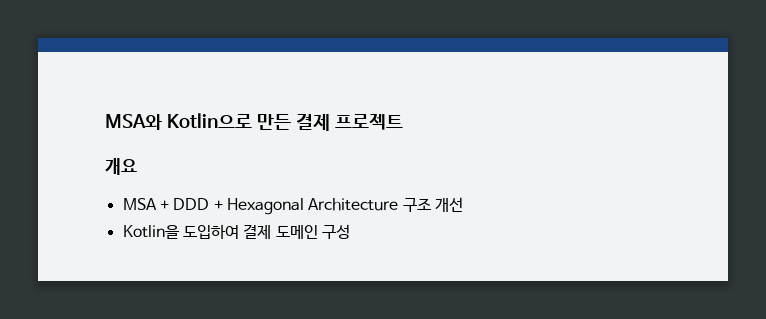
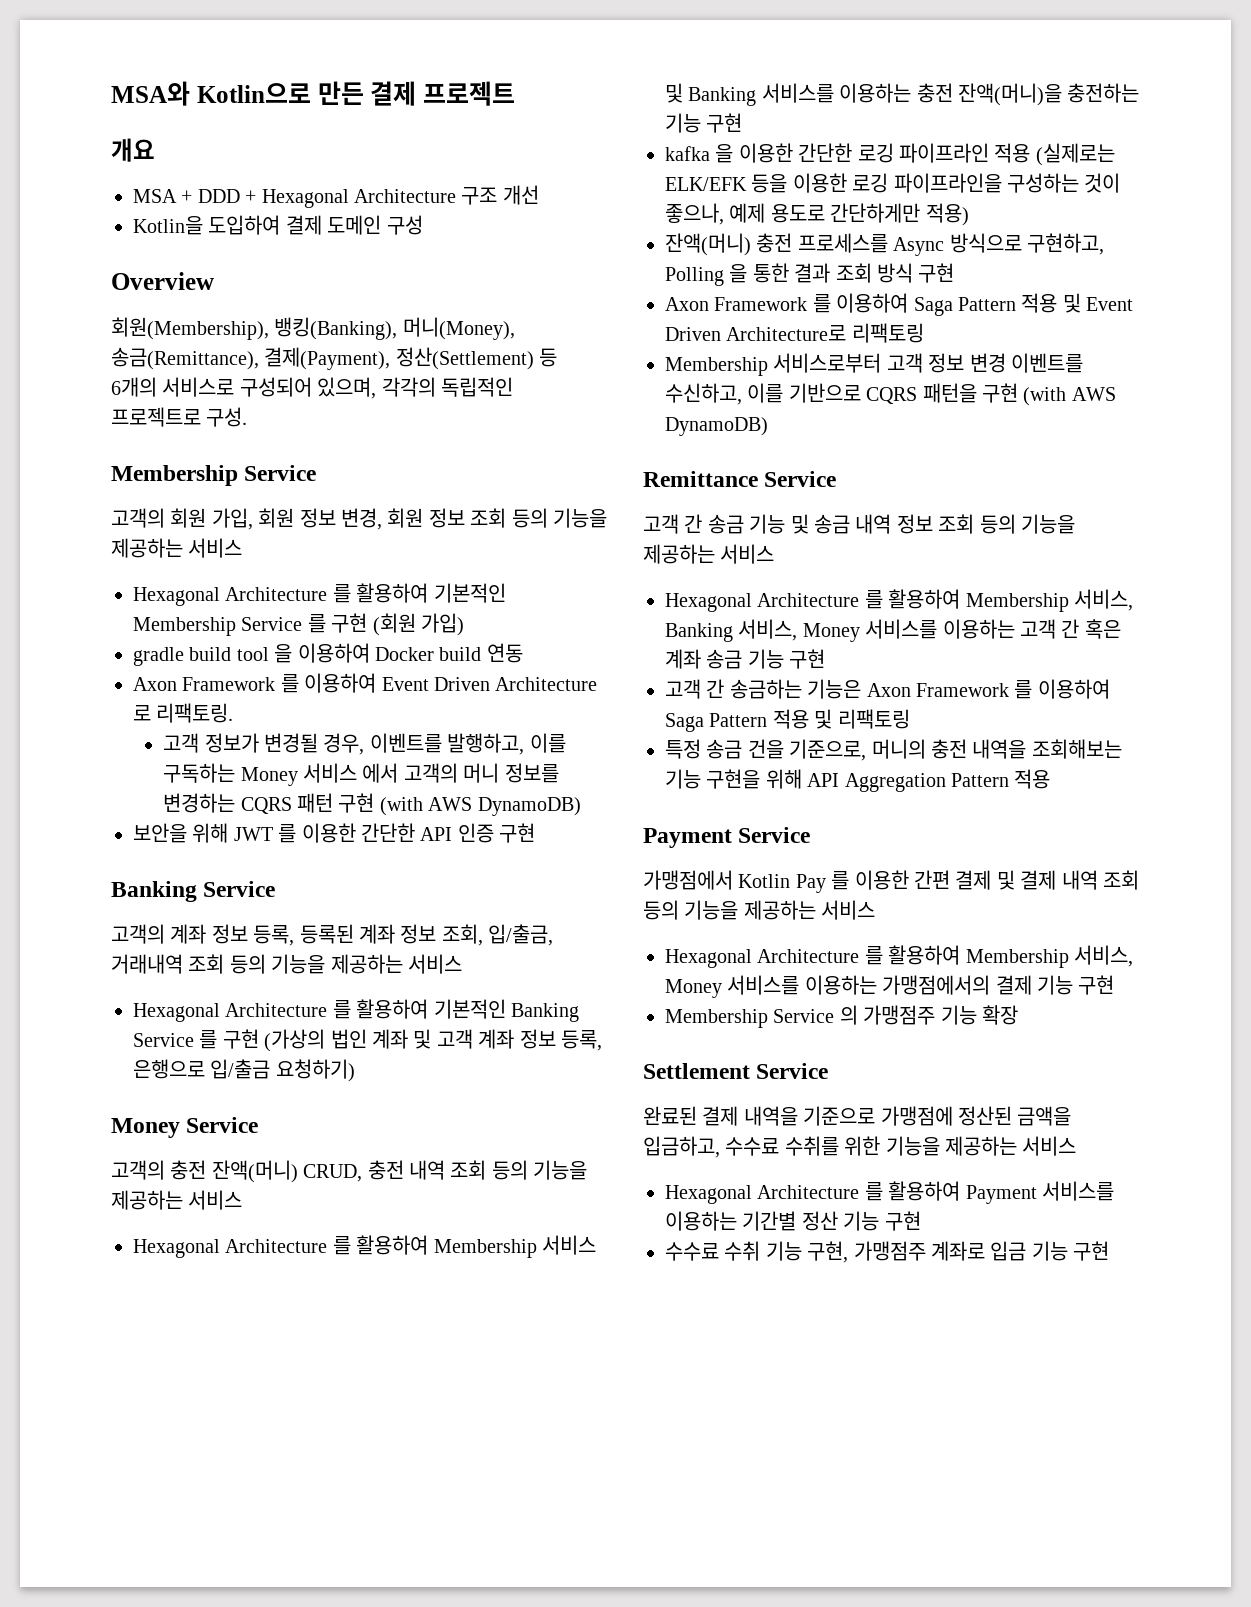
+ Overview
+ 회원(Membership), 뱅킹(Banking), 머니(Money), 송금(Remittance), 결제(Payment), 정산(Settlement) 등 6개의 서비스로 구성되어 있으며, 각각의 독립적인 프로젝트로 구성.
+ Membership Service
+ 고객의 회원 가입, 회원 정보 변경, 회원 정보 조회 등의 기능을 제공하는 서비스
+ Hexagonal Architecture 를 활용하여 기본적인 Membership Service 를 구현 (회원 가입)
+ gradle build tool 을 이용하여 Docker build 연동
+ Axon Framework 를 이용하여 Event Driven Architecture 로 리팩토링.
+ 고객 정보가 변경될 경우, 이벤트를 발행하고, 이를 구독하는 Money 서비스 에서 고객의 머니 정보를 변경하는 CQRS 패턴 구현 (with AWS DynamoDB)
+ 보안을 위해 JWT 를 이용한 간단한 API 인증 구현
+ Banking Service
+ 고객의 계좌 정보 등록, 등록된 계좌 정보 조회, 입/출금, 거래내역 조회 등의 기능을 제공하는 서비스
+ Hexagonal Architecture 를 활용하여 기본적인 Banking Service 를 구현 (가상의 법인 계좌 및 고객 계좌 정보 등록, 은행으로 입/출금 요청하기)
+ Money Service
+ 고객의 충전 잔액(머니) CRUD, 충전 내역 조회 등의 기능을 제공하는 서비스
+ Hexagonal Architecture 를 활용하여 Membership 서비스 및 Banking 서비스를 이용하는 충전 잔액(머니)을 충전하는 기능 구현
+ kafka 을 이용한 간단한 로깅 파이프라인 적용 (실제로는 ELK/EFK 등을 이용한 로깅 파이프라인을 구성하는 것이 좋으나, 예제 용도로 간단하게만 적용)
+ 잔액(머니) 충전 프로세스를 Async 방식으로 구현하고, Polling 을 통한 결과 조회 방식 구현
+ Axon Framework 를 이용하여 Saga Pattern 적용 및 Event Driven Architecture로 리팩토링
+ Membership 서비스로부터 고객 정보 변경 이벤트를 수신하고, 이를 기반으로 CQRS 패턴을 구현 (with AWS DynamoDB)
+ Remittance Service
+ 고객 간 송금 기능 및 송금 내역 정보 조회 등의 기능을 제공하는 서비스
+ Hexagonal Architecture 를 활용하여 Membership 서비스, Banking 서비스, Money 서비스를 이용하는 고객 간 혹은 계좌 송금 기능 구현
+ 고객 간 송금하는 기능은 Axon Framework 를 이용하여 Saga Pattern 적용 및 리팩토링
+ 특정 송금 건을 기준으로, 머니의 충전 내역을 조회해보는 기능 구현을 위해 API Aggregation Pattern 적용
+ Payment Service
+ 가맹점에서 Kotlin Pay 를 이용한 간편 결제 및 결제 내역 조회 등의 기능을 제공하는 서비스
+ Hexagonal Architecture 를 활용하여 Membership 서비스, Money 서비스를 이용하는 가맹점에서의 결제 기능 구현
+ Membership Service 의 가맹점주 기능 확장
+ Settlement Service
+ 완료된 결제 내역을 기준으로 가맹점에 정산된 금액을 입금하고, 수수료 수취를 위한 기능을 제공하는 서비스
+ Hexagonal Architecture 를 활용하여 Payment 서비스를 이용하는 기간별 정산 기능 구현
+ 수수료 수취 기능 구현, 가맹점주 계좌로 입금 기능 구현

